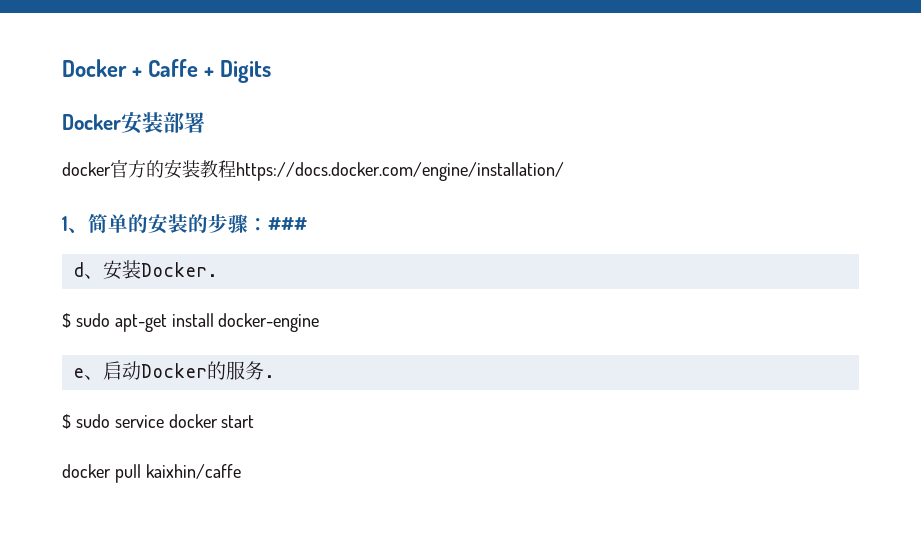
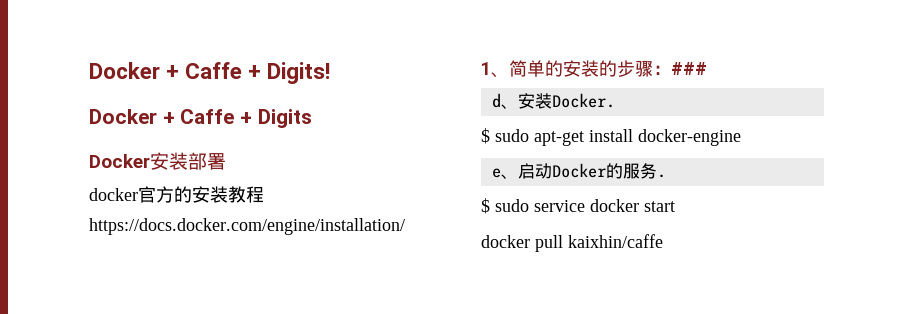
+ Docker + Caffe + Digits!

